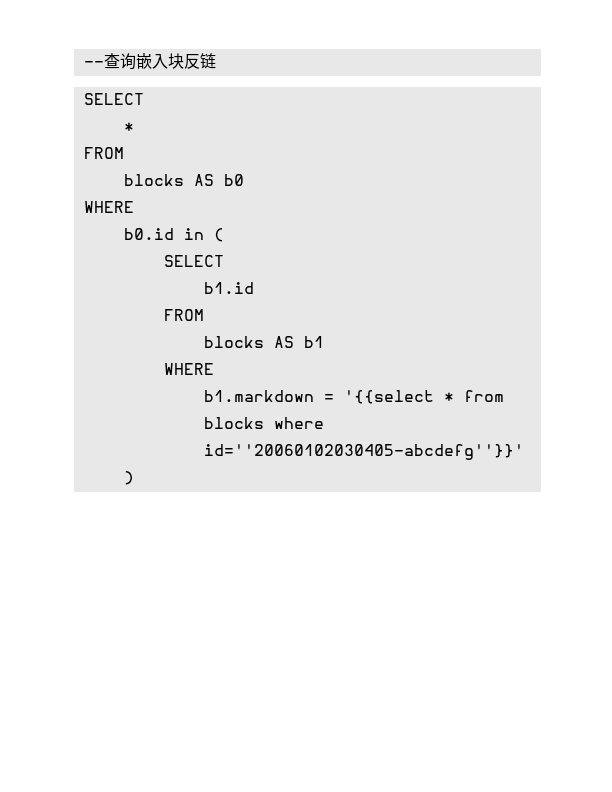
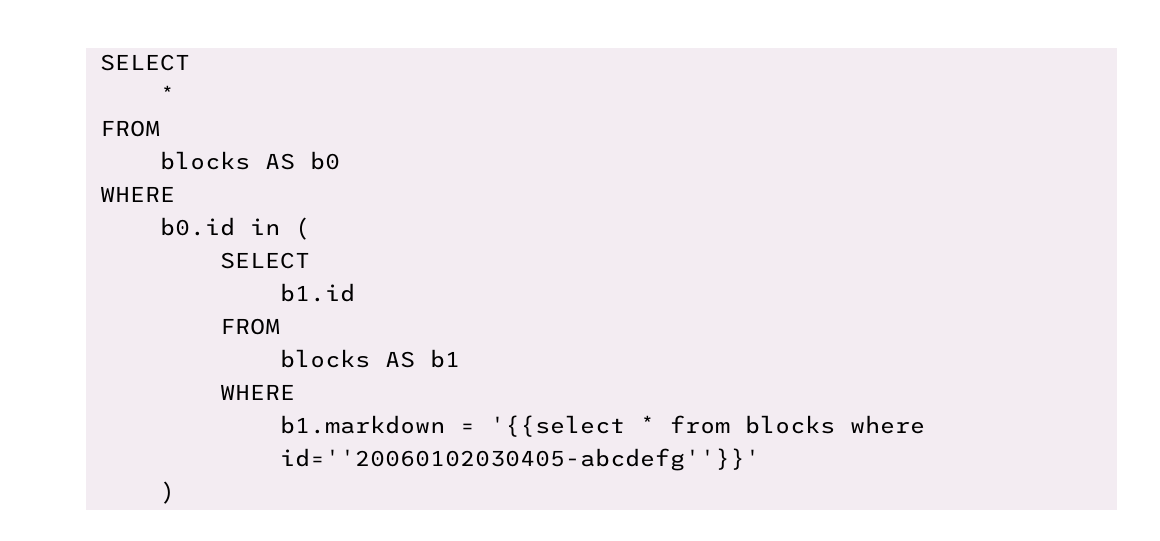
- --查询嵌入块反链

